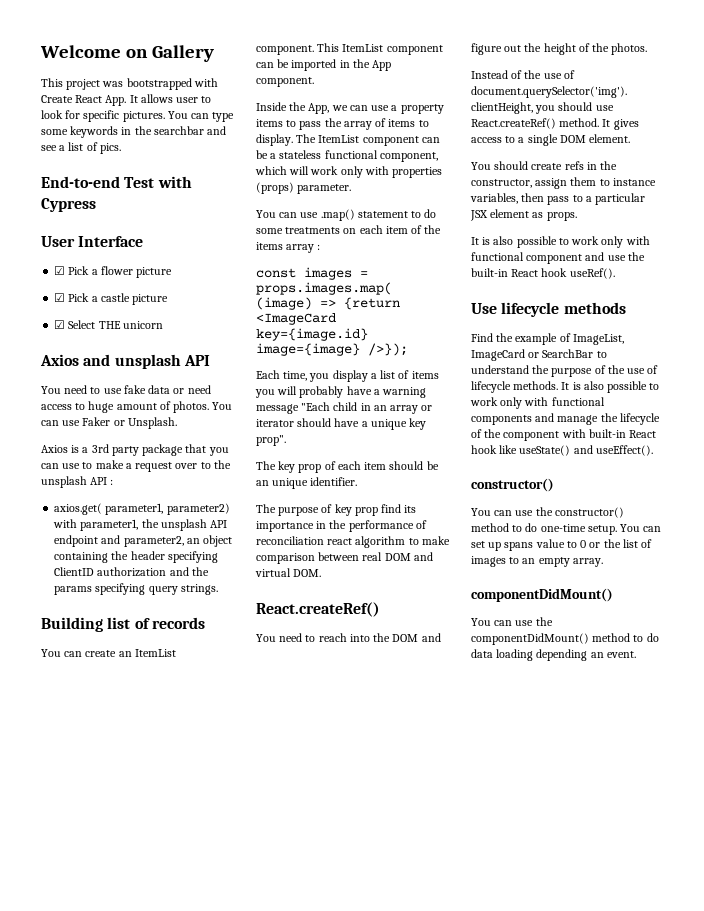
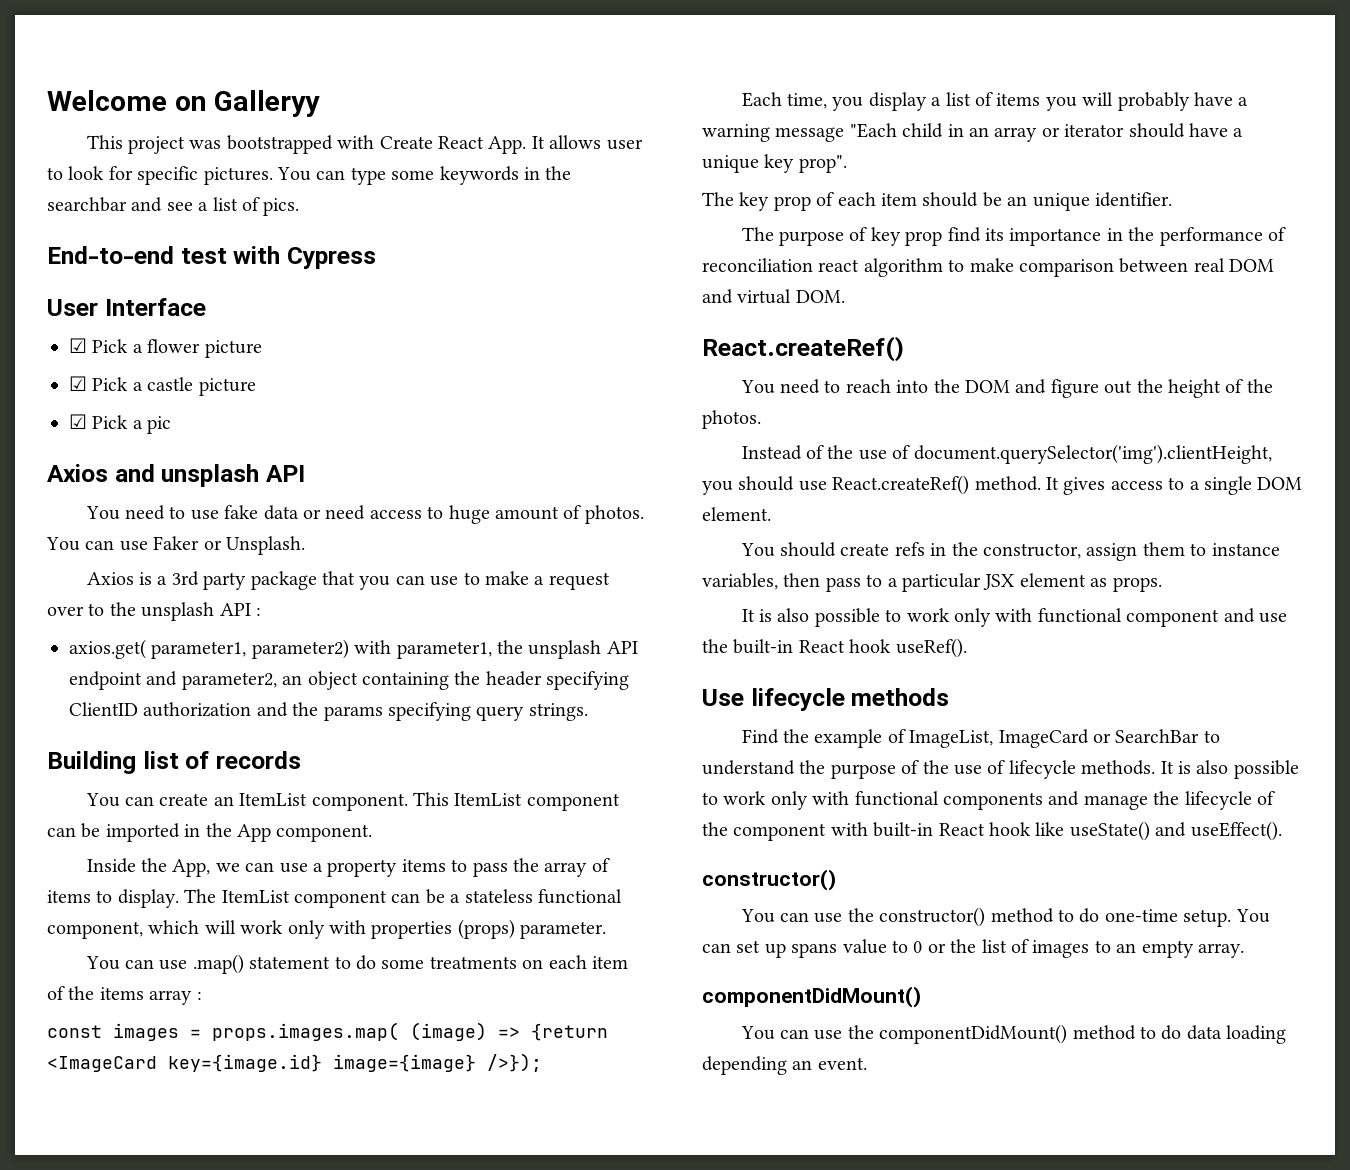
- Welcome on Gallery
+ Welcome on Galleryy
- End-to-end Test with Cypress
+ End-to-end test with Cypress
- ☑ Select THE unicorn
+ ☑ Pick a pic

